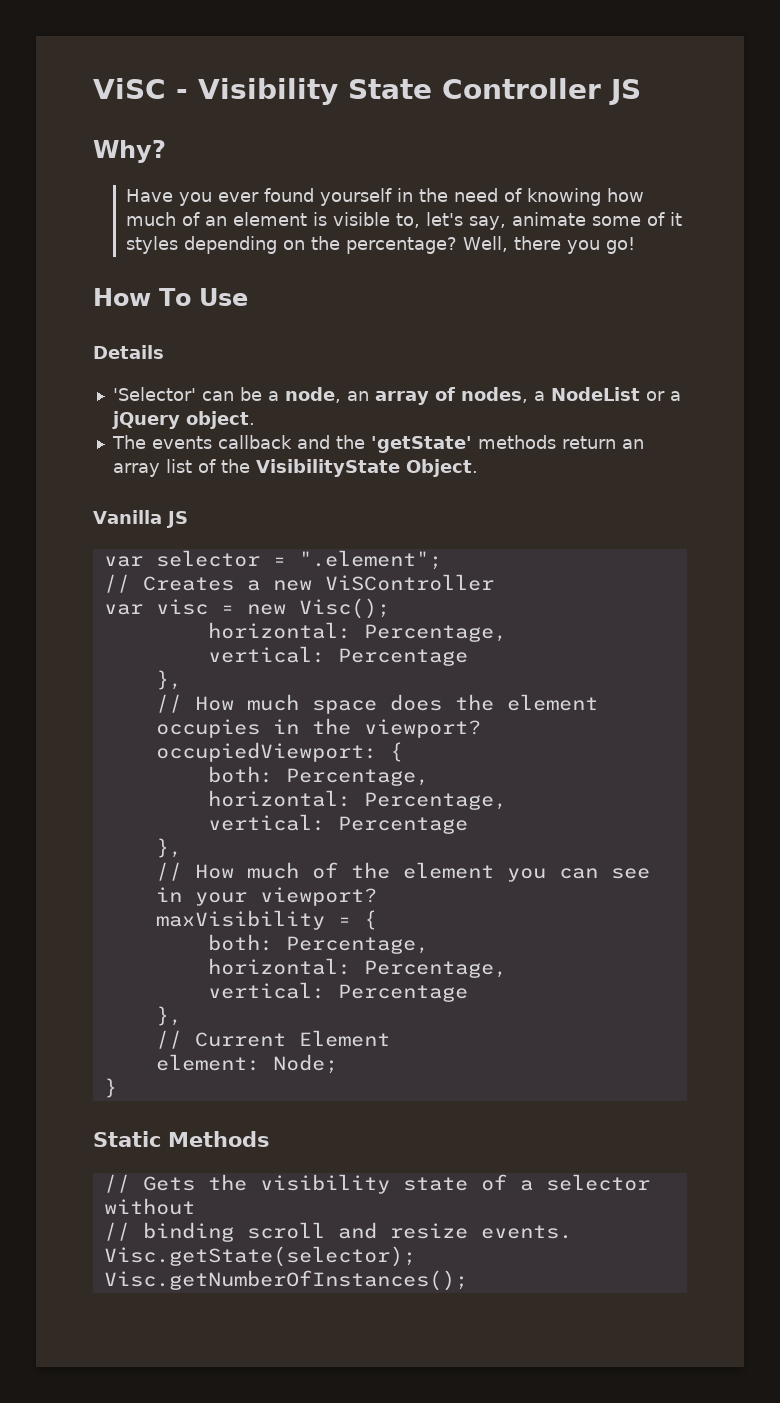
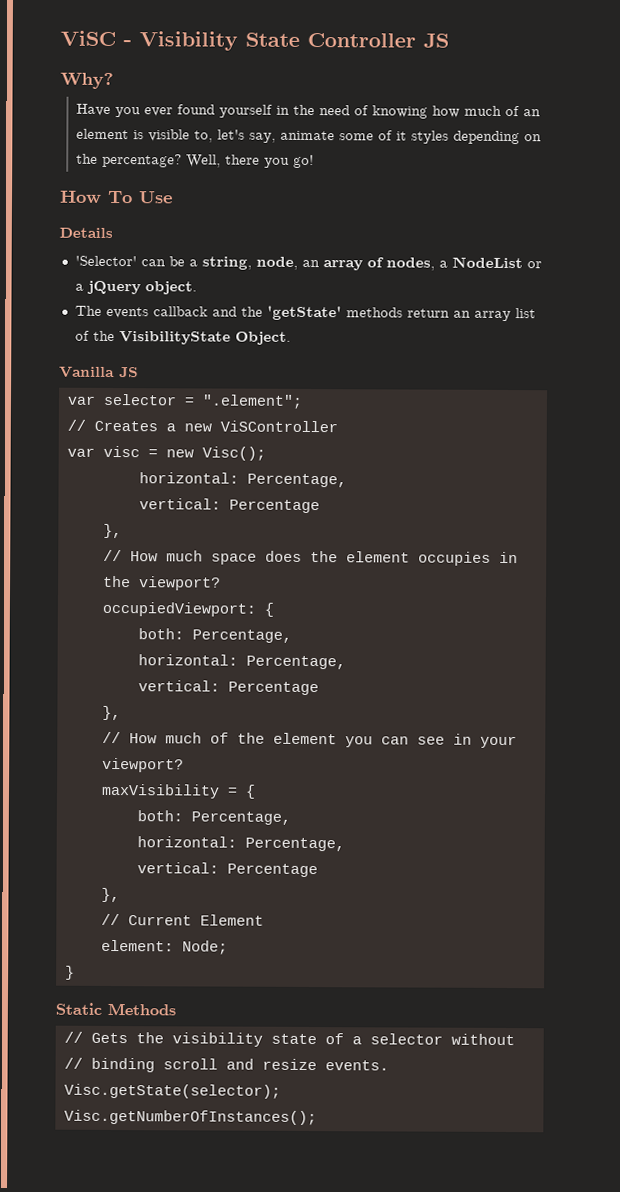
- 'Selector' can be a node, an array of nodes, a NodeList or a jQuery object.
+ 'Selector' can be a string, node, an array of nodes, a NodeList or a jQuery object.

